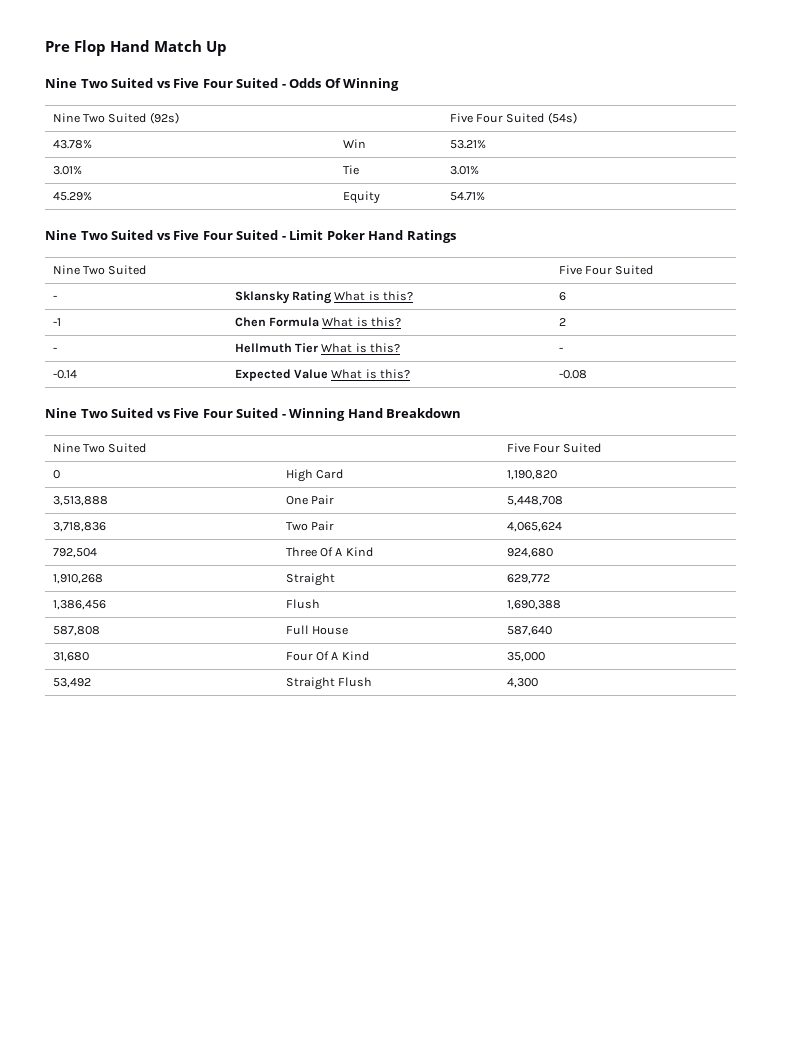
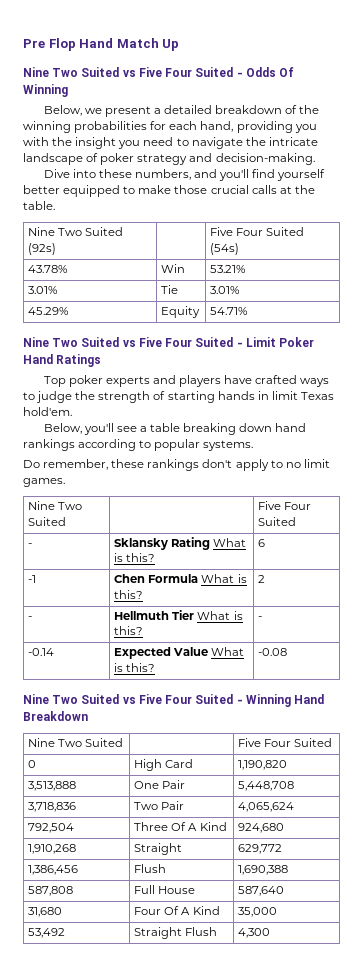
+ Below, we present a detailed breakdown of the winning probabilities for each hand, providing you with the insight you need to navigate the intricate landscape of poker strategy and decision-making.
+ Dive into these numbers, and you'll find yourself better equipped to make those crucial calls at the table.
+ Top poker experts and players have crafted ways to judge the strength of starting hands in limit Texas hold'em.
+ Below, you'll see a table breaking down hand rankings according to popular systems.
+ Do remember, these rankings don't apply to no limit games.

